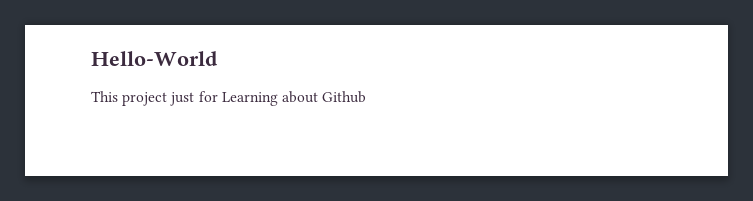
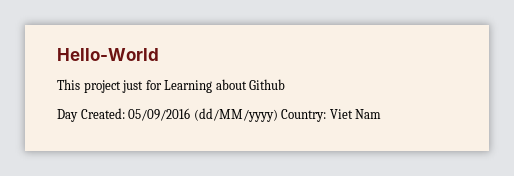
+ Day Created: 05/09/2016 (dd/MM/yyyy) Country: Viet Nam

